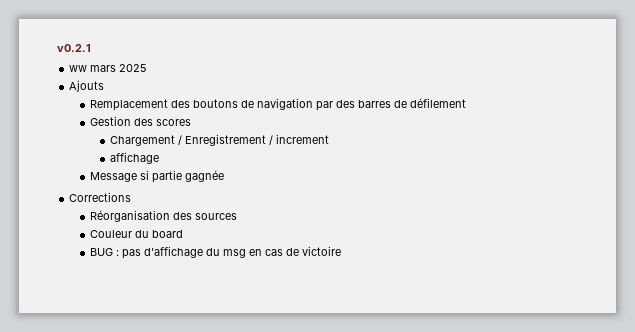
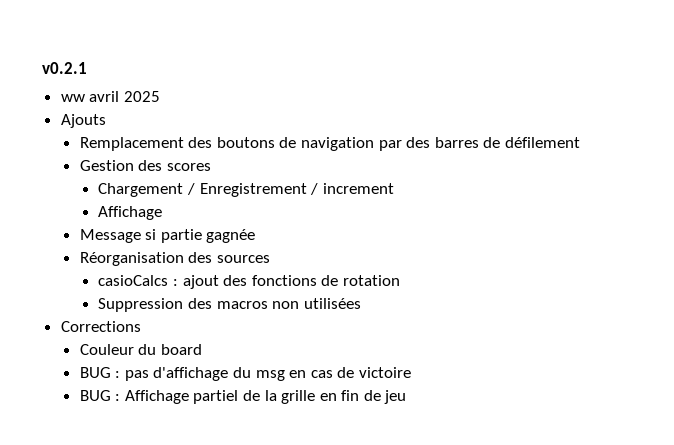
- ww mars 2025
+ ww avril 2025
  Chargement / Enregistrement / increment
- affichage
+ Affichage
- Corrections
+ casioCalcs : ajout des fonctions de rotation
+ Suppression des macros non utilisées
+ Corrections
+ BUG : Affichage partiel de la grille en fin de jeu

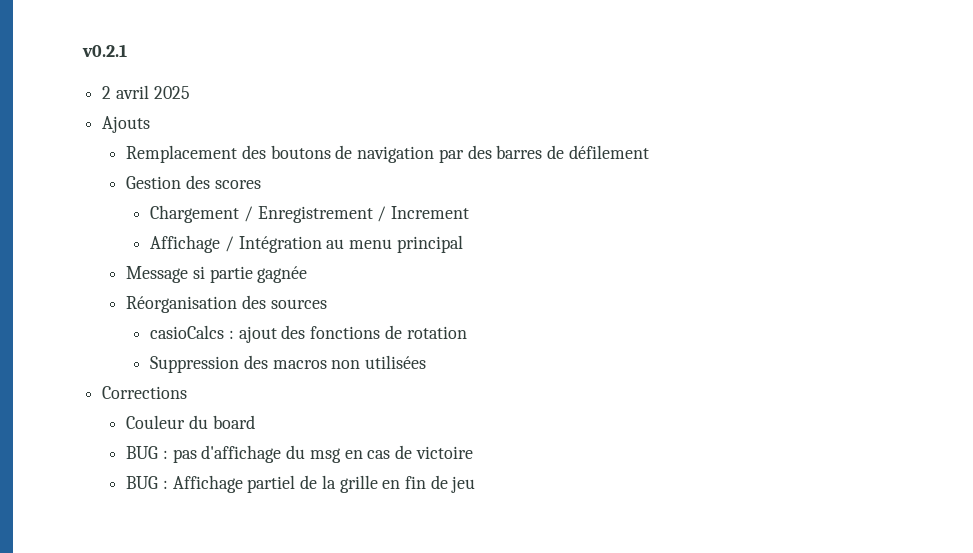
- ww avril 2025
+ 2 avril 2025
- Chargement / Enregistrement / increment
- Affichage
+ Chargement / Enregistrement / Increment
+ Affichage / Intégration au menu principal

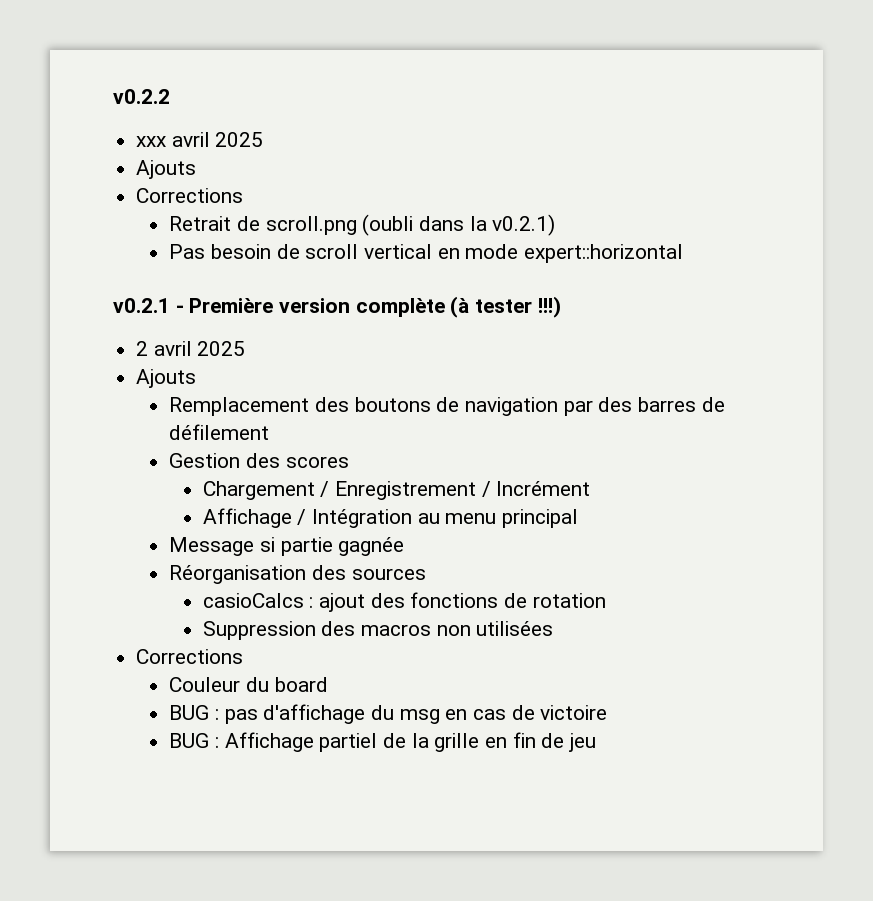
- v0.2.1
+ v0.2.2
+ xxx avril 2025
+ Ajouts
+ Corrections
+ Retrait de scroll.png (oubli dans la v0.2.1)
+ Pas besoin de scroll vertical en mode expert::horizontal
+ v0.2.1 - Première version complète (à tester !!!)
- Chargement / Enregistrement / Increment
+ Chargement / Enregistrement / Incrément

